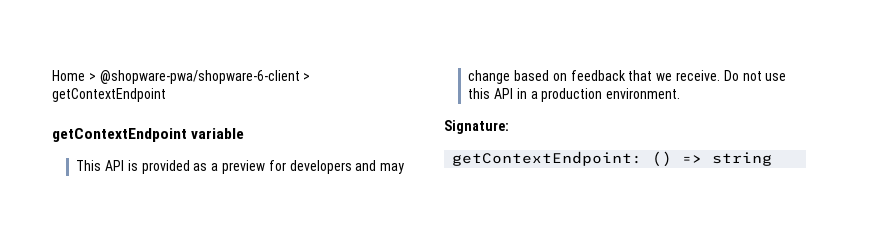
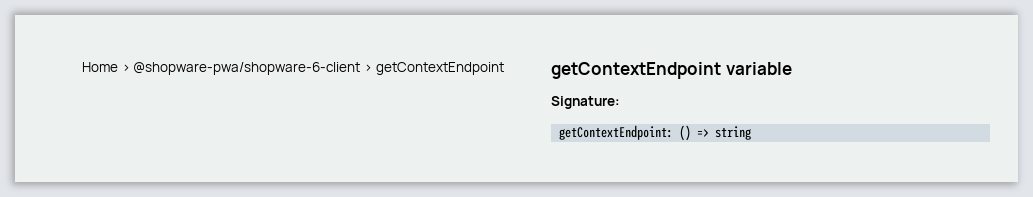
- This API is provided as a preview for developers and may change based on feedback that we receive. Do not use this API in a production environment.

